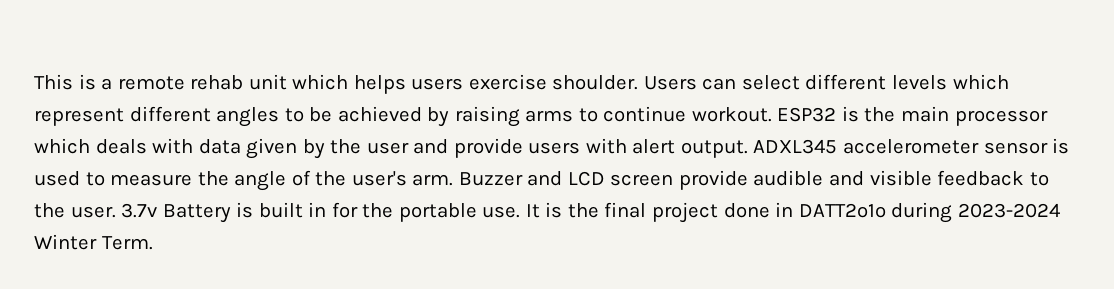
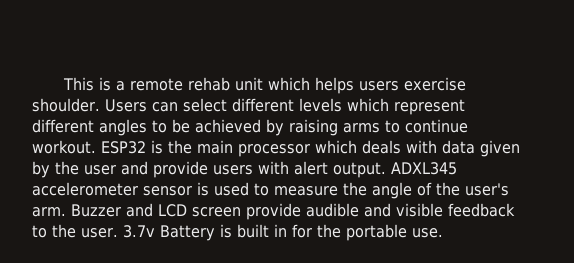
- It is the final project done in DATT2o1o during 2023-2024 Winter Term.

